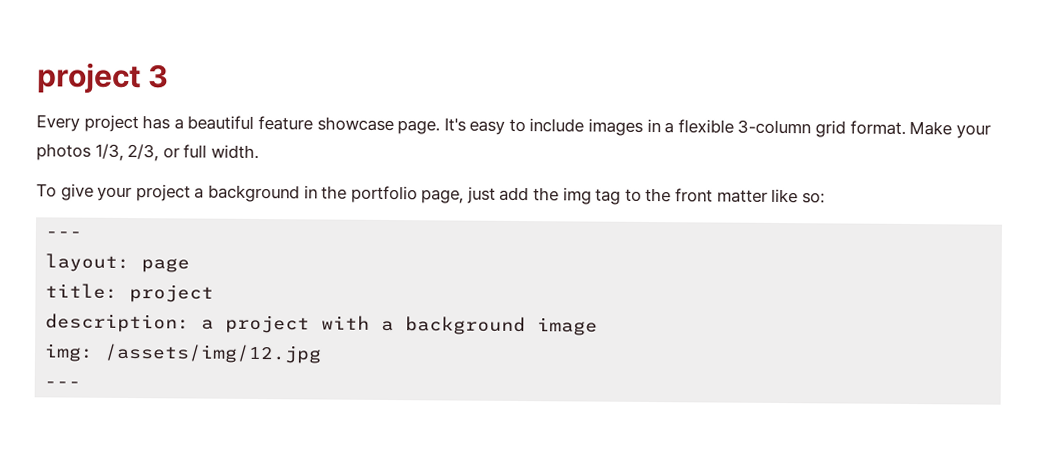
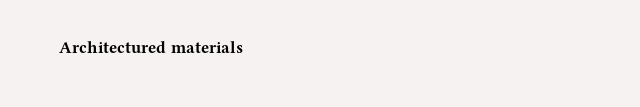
- project 3
- Every project has a beautiful feature showcase page. It's easy to include images in a flexible 3-column grid format. Make your photos 1/3, 2/3, or full width.
- To give your project a background in the portfolio page, just add the img tag to the front matter like so:
- ---
- layout: page
- title: project
- description: a project with a background image
- img: /assets/img/12.jpg
- ---
+ Architectured materials

